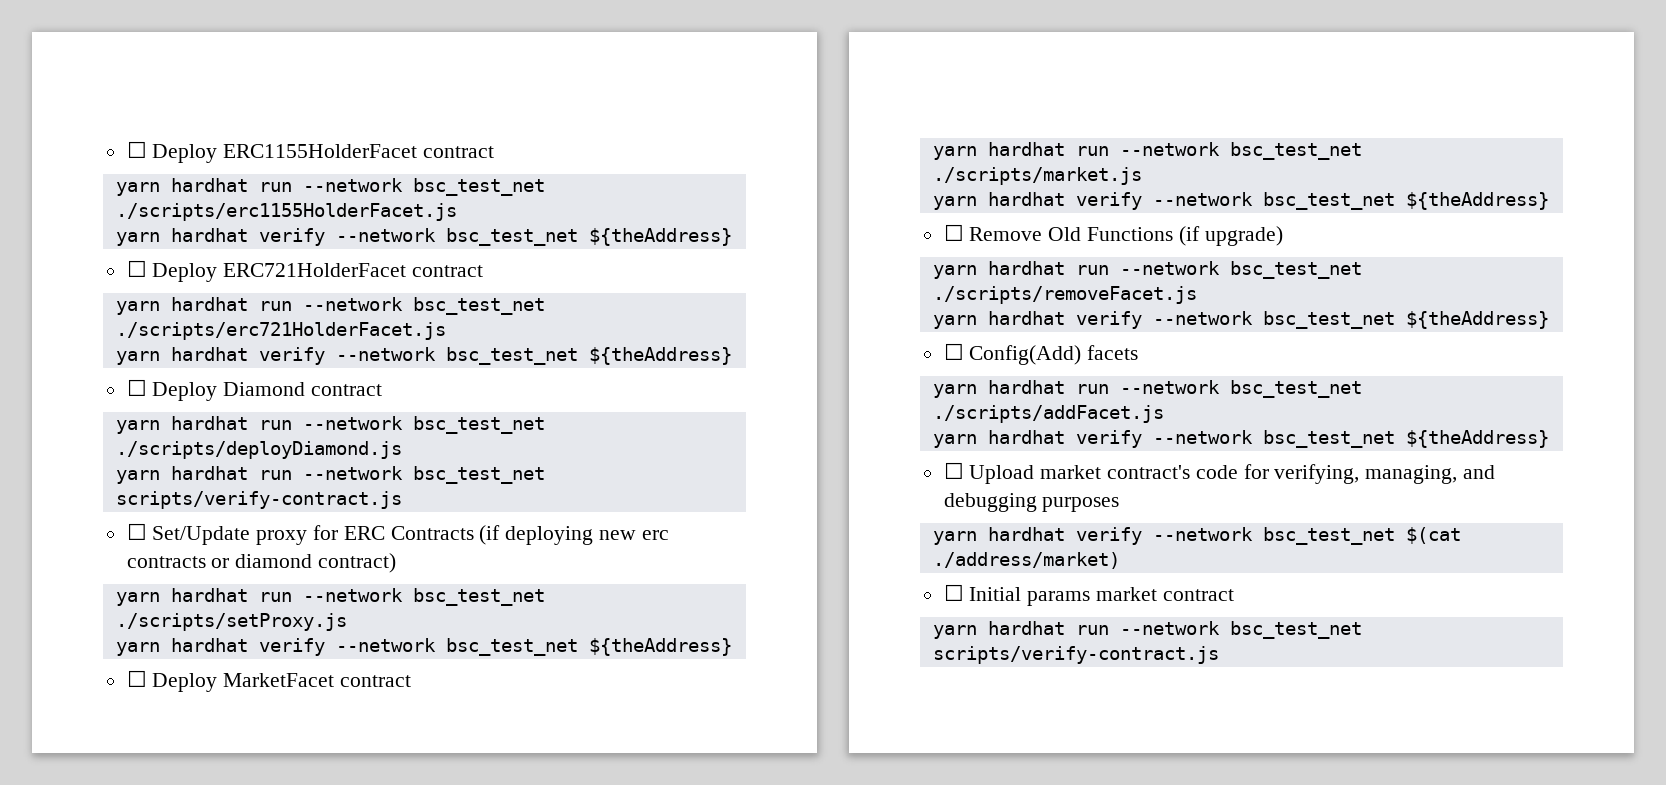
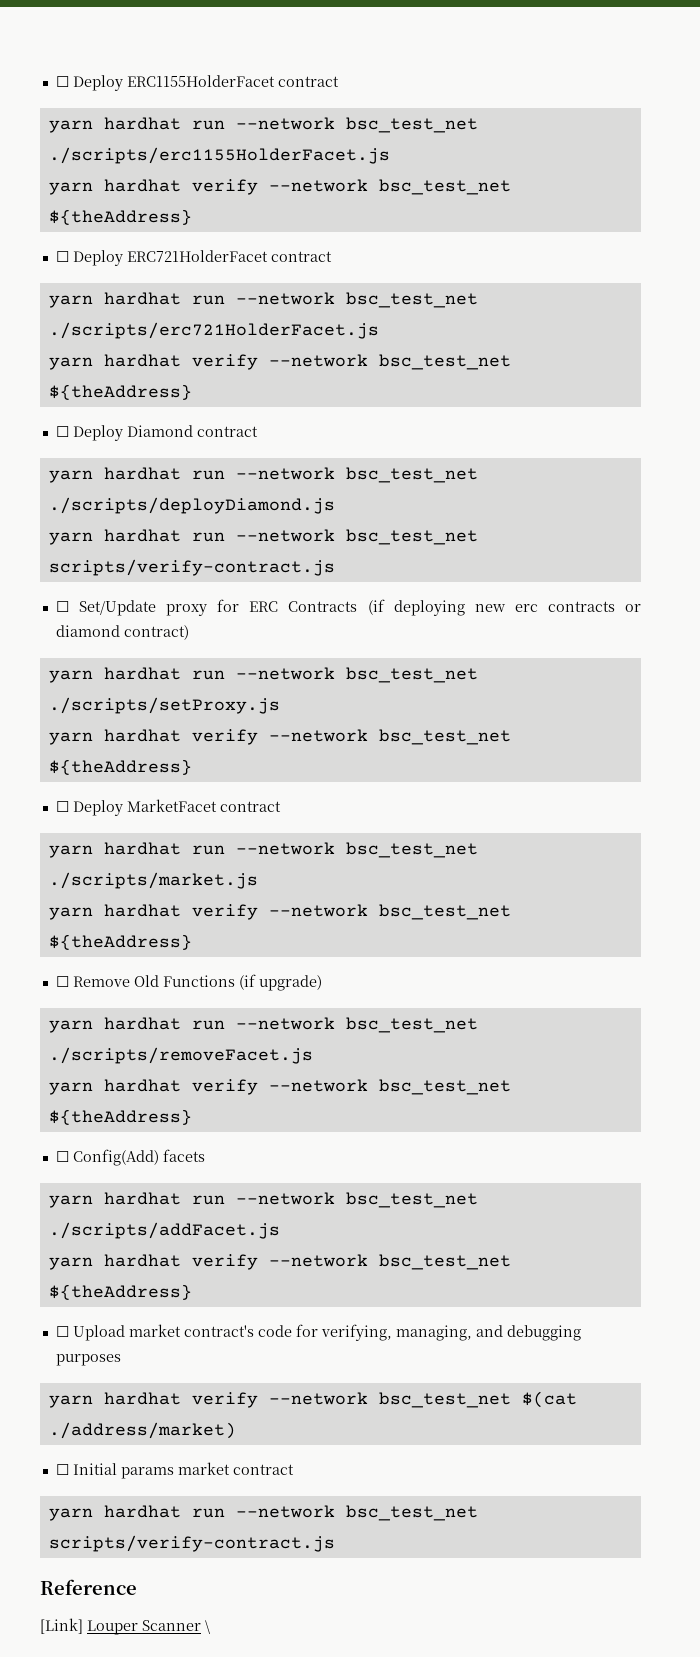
+ Reference
+ [Link] Louper Scanner \

